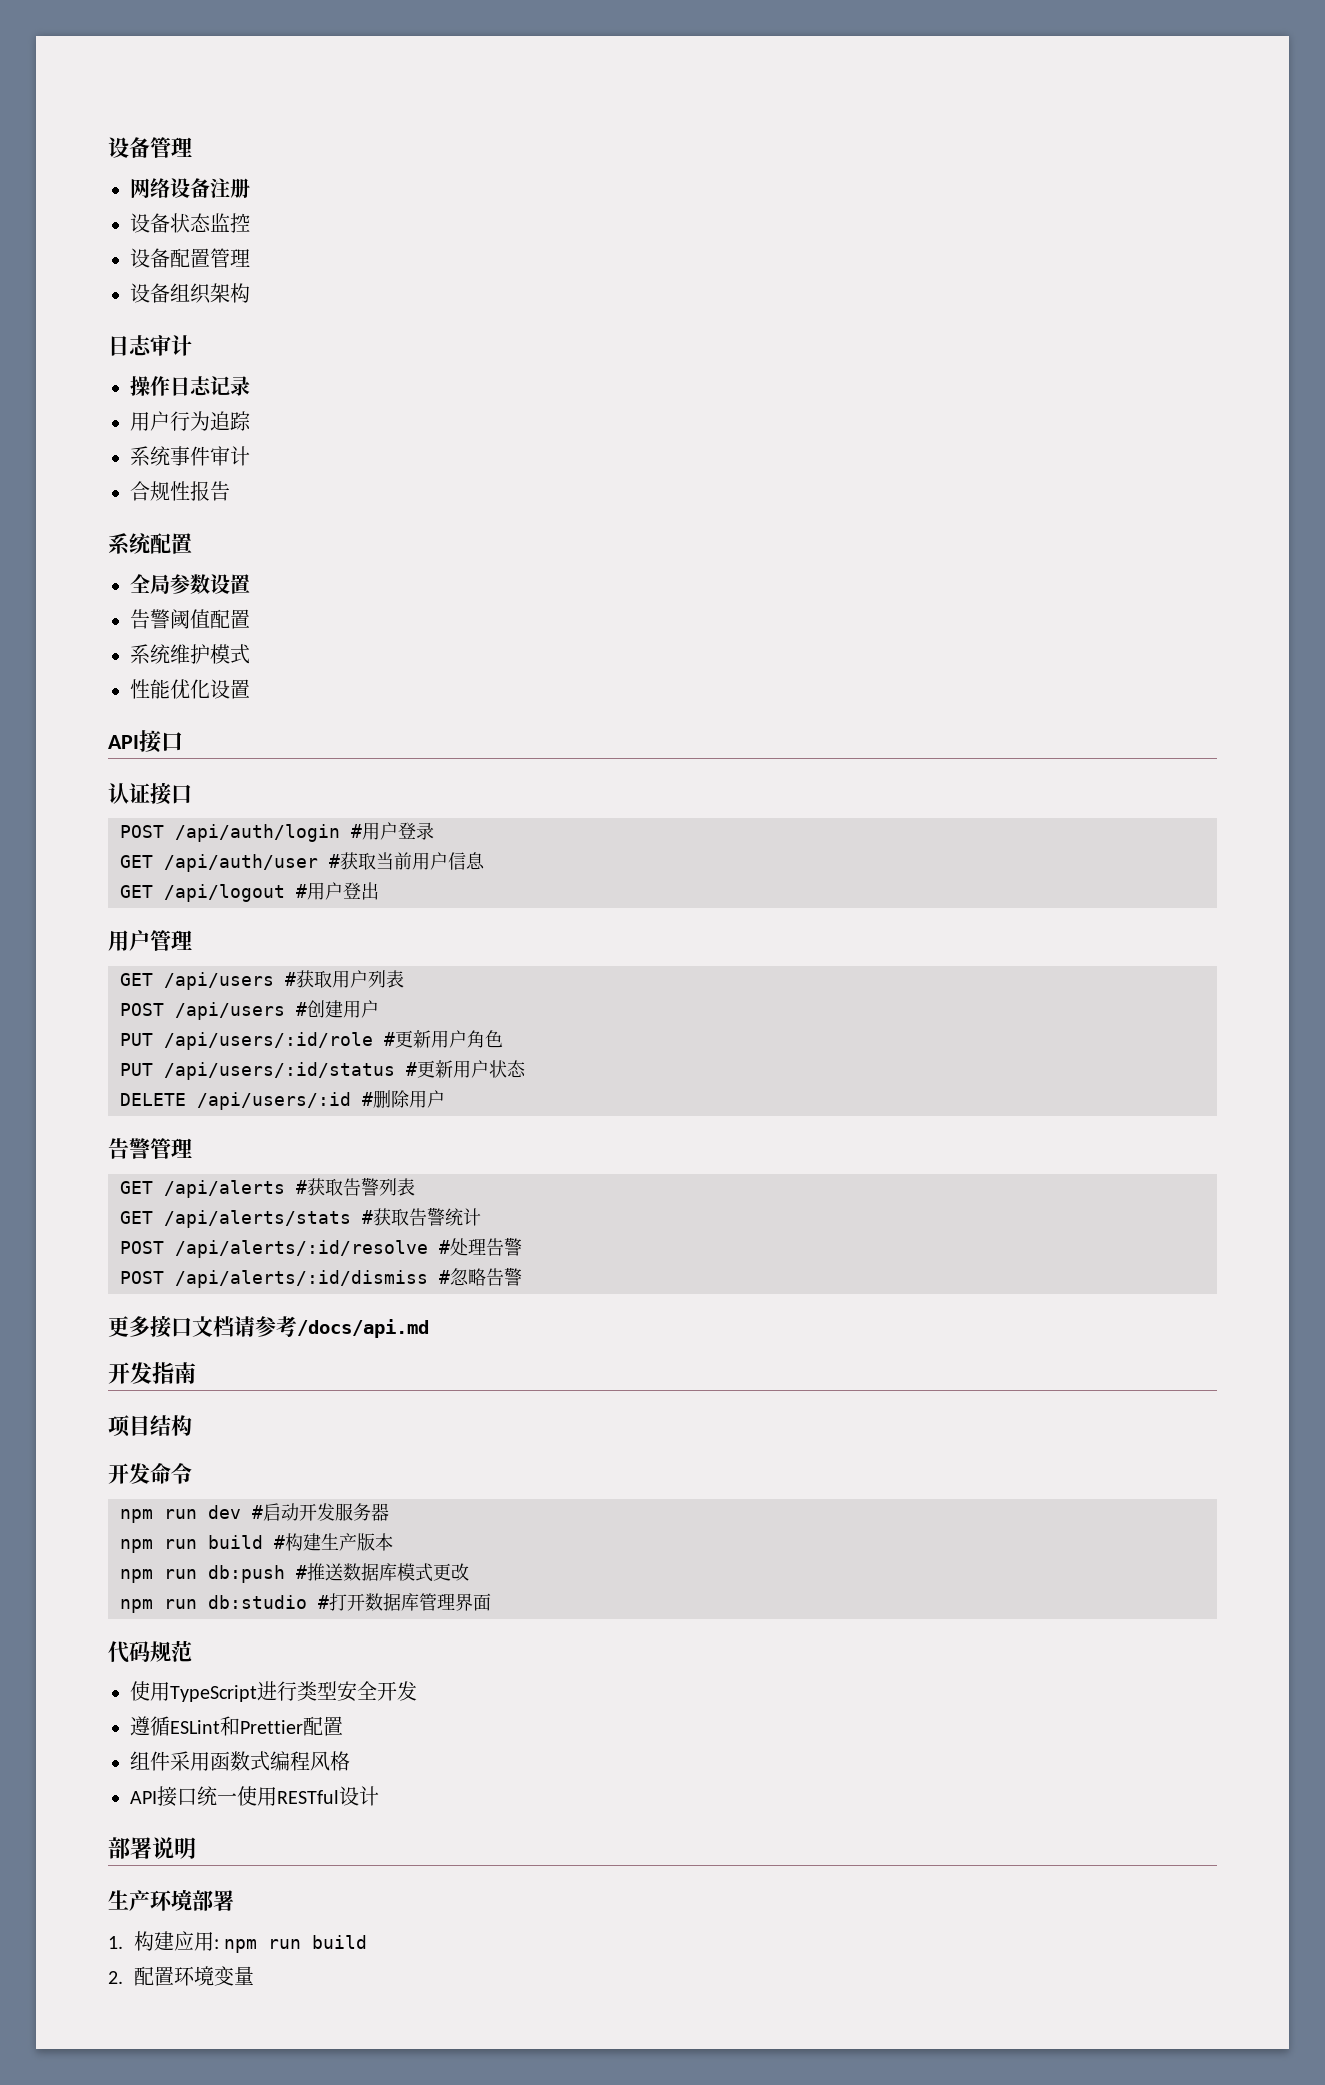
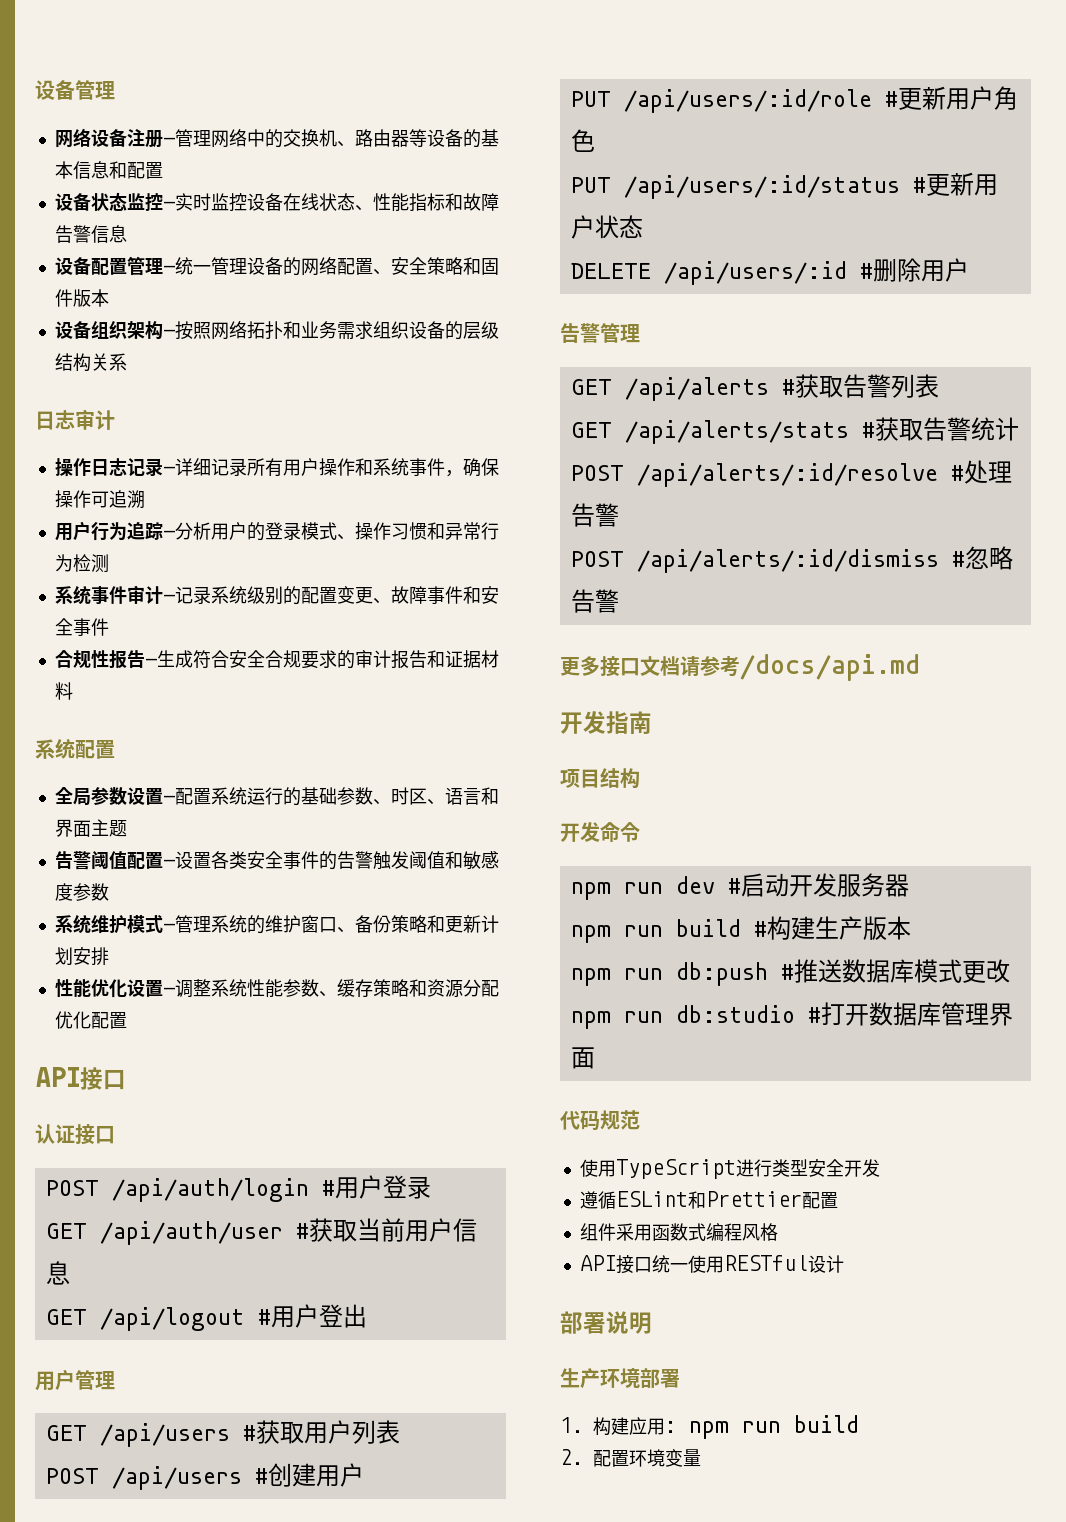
- 网络设备注册
- 设备状态监控
- 设备配置管理
- 设备组织架构
+ 网络设备注册-管理网络中的交换机、路由器等设备的基本信息和配置
+ 设备状态监控-实时监控设备在线状态、性能指标和故障告警信息
+ 设备配置管理-统一管理设备的网络配置、安全策略和固件版本
+ 设备组织架构-按照网络拓扑和业务需求组织设备的层级结构关系
- 操作日志记录
- 用户行为追踪
- 系统事件审计
- 合规性报告
+ 操作日志记录-详细记录所有用户操作和系统事件，确保操作可追溯
+ 用户行为追踪-分析用户的登录模式、操作习惯和异常行为检测
+ 系统事件审计-记录系统级别的配置变更、故障事件和安全事件
+ 合规性报告-生成符合安全合规要求的审计报告和证据材料
- 全局参数设置
- 告警阈值配置
- 系统维护模式
- 性能优化设置
+ 全局参数设置-配置系统运行的基础参数、时区、语言和界面主题
+ 告警阈值配置-设置各类安全事件的告警触发阈值和敏感度参数
+ 系统维护模式-管理系统的维护窗口、备份策略和更新计划安排
+ 性能优化设置-调整系统性能参数、缓存策略和资源分配优化配置

